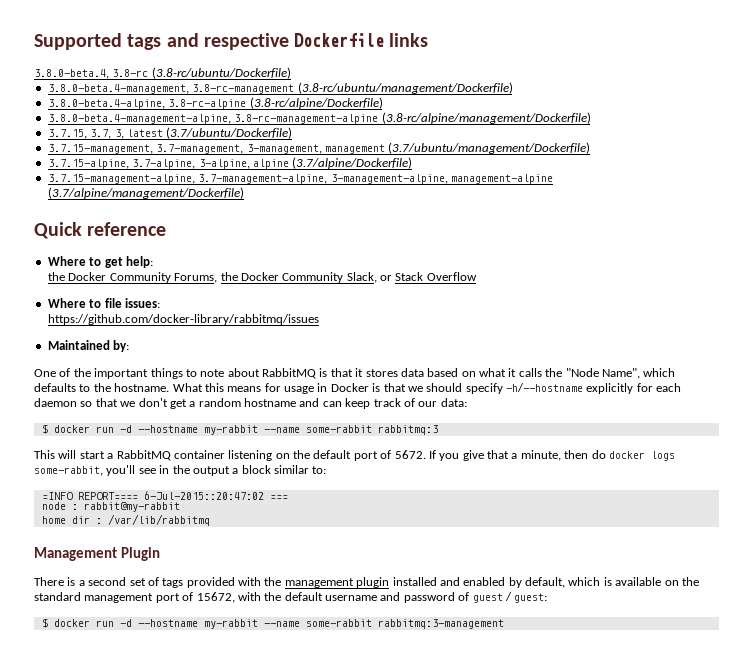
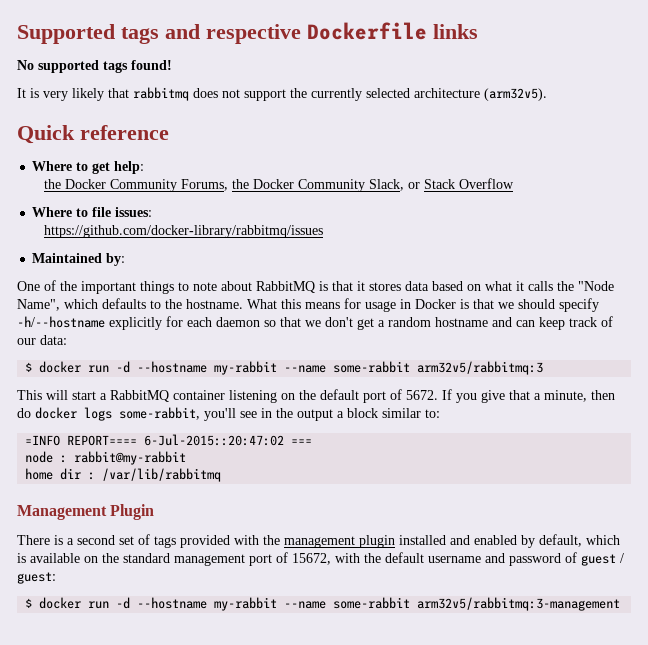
- 3.8.0-beta.4, 3.8-rc (3.8-rc/ubuntu/Dockerfile)
- 3.8.0-beta.4-management, 3.8-rc-management (3.8-rc/ubuntu/management/Dockerfile)
- 3.8.0-beta.4-alpine, 3.8-rc-alpine (3.8-rc/alpine/Dockerfile)
- 3.8.0-beta.4-management-alpine, 3.8-rc-management-alpine (3.8-rc/alpine/management/Dockerfile)
- 3.7.15, 3.7, 3, latest (3.7/ubuntu/Dockerfile)
- 3.7.15-management, 3.7-management, 3-management, management (3.7/ubuntu/management/Dockerfile)
- 3.7.15-alpine, 3.7-alpine, 3-alpine, alpine (3.7/alpine/Dockerfile)
- 3.7.15-management-alpine, 3.7-management-alpine, 3-management-alpine, management-alpine (3.7/alpine/management/Dockerfile)
+ No supported tags found!
+ It is very likely that rabbitmq does not support the currently selected architecture (arm32v5).
- $ docker run -d --hostname my-rabbit --name some-rabbit rabbitmq:3
+ $ docker run -d --hostname my-rabbit --name some-rabbit arm32v5/rabbitmq:3
- $ docker run -d --hostname my-rabbit --name some-rabbit rabbitmq:3-management
+ $ docker run -d --hostname my-rabbit --name some-rabbit arm32v5/rabbitmq:3-management

